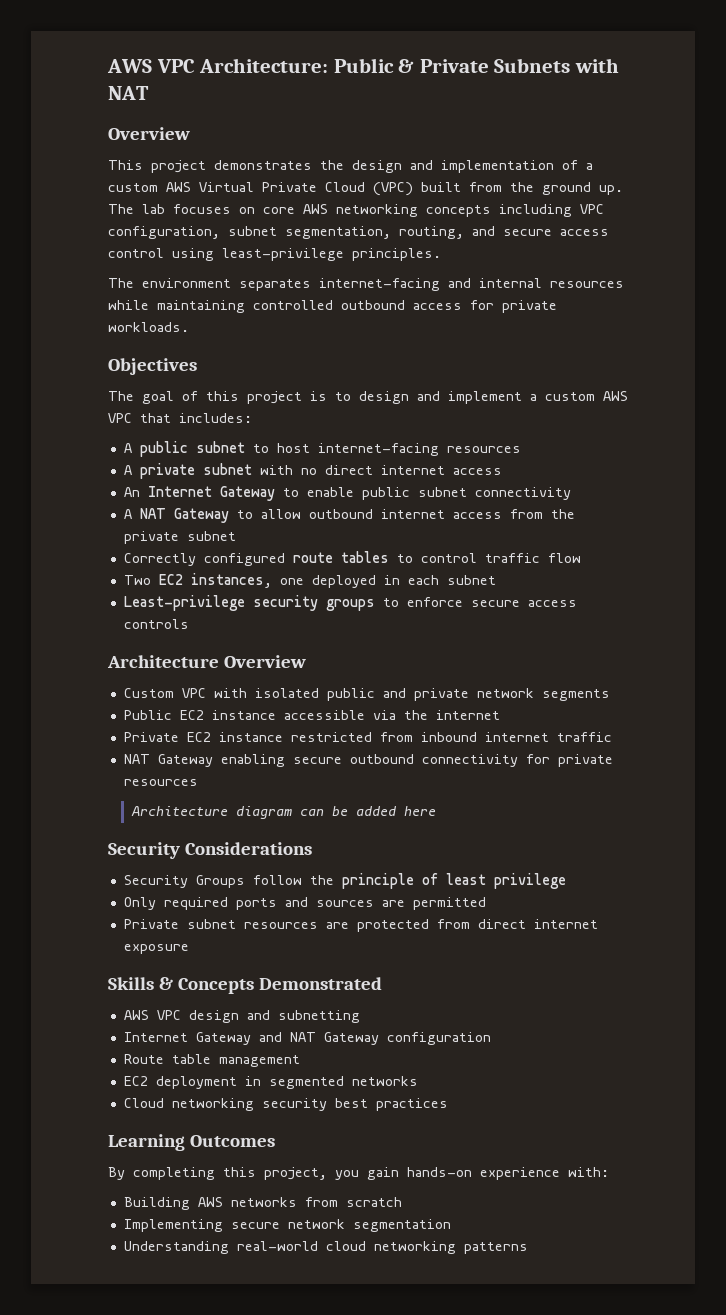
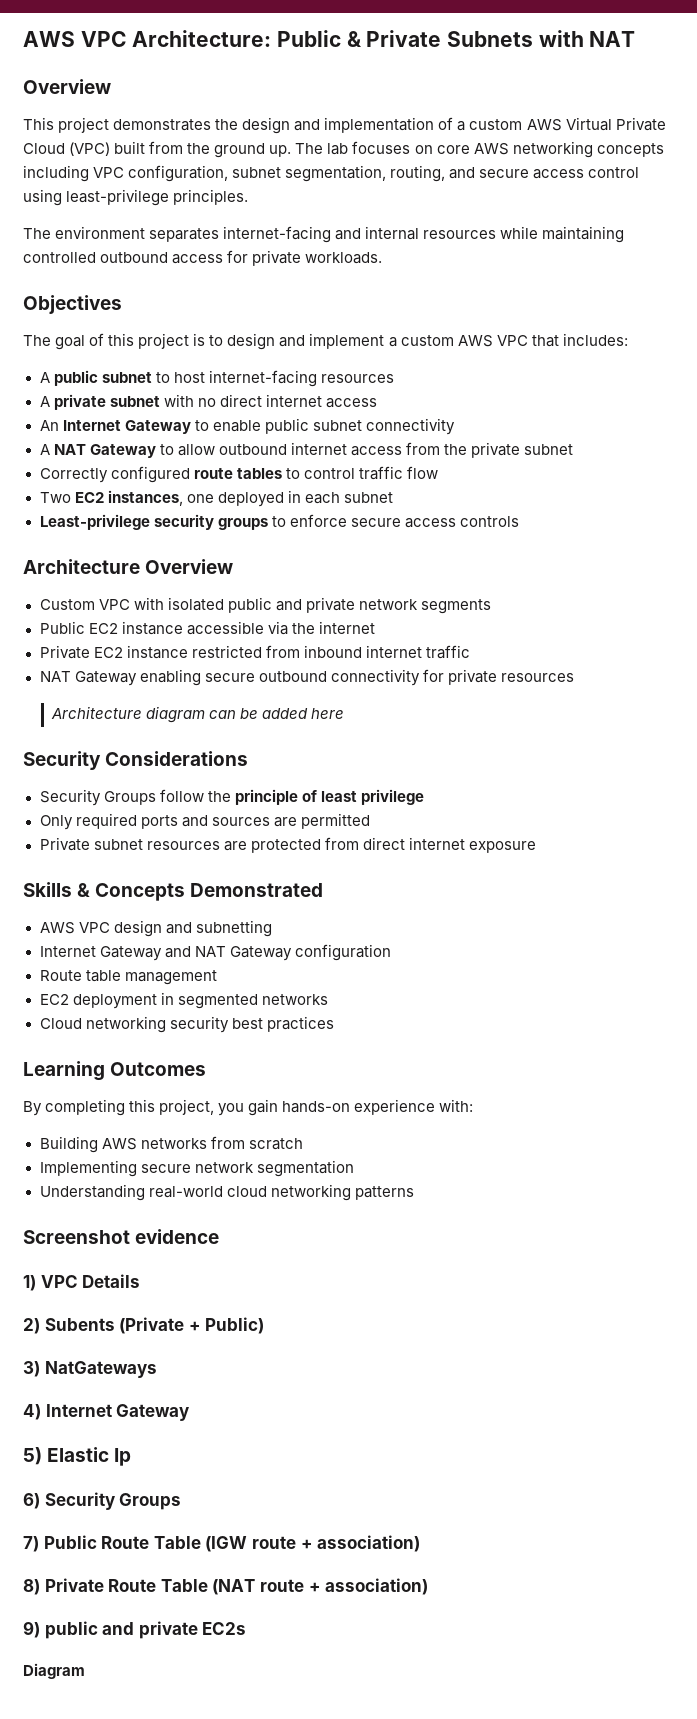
+ Screenshot evidence
+ 1) VPC Details
+ 2) Subents (Private + Public)
+ 3) NatGateways
+ 4) Internet Gateway
+ 5) Elastic Ip
+ 6) Security Groups
+ 7) Public Route Table (IGW route + association)
+ 8) Private Route Table (NAT route + association)
+ 9) public and private EC2s
+ Diagram

